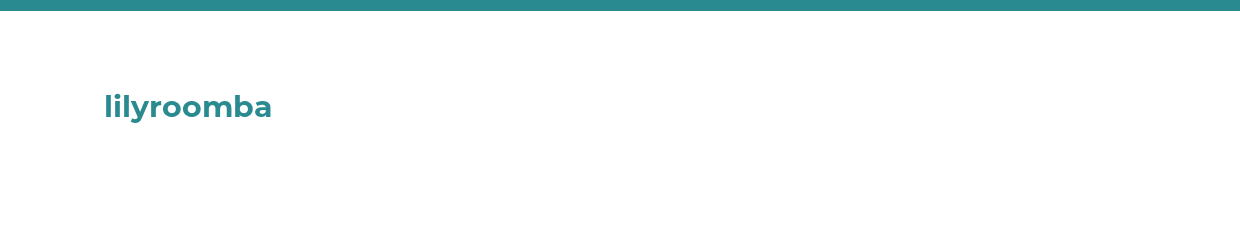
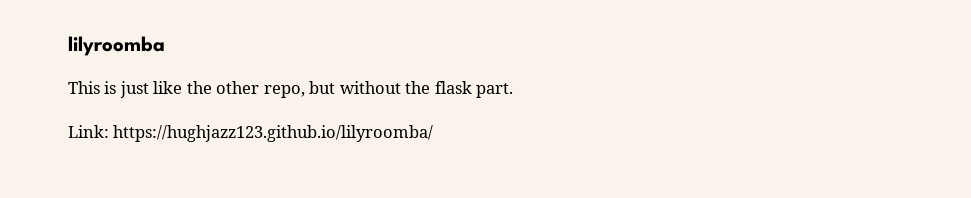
+ This is just like the other repo, but without the flask part.
+ Link: https://hughjazz123.github.io/lilyroomba/

